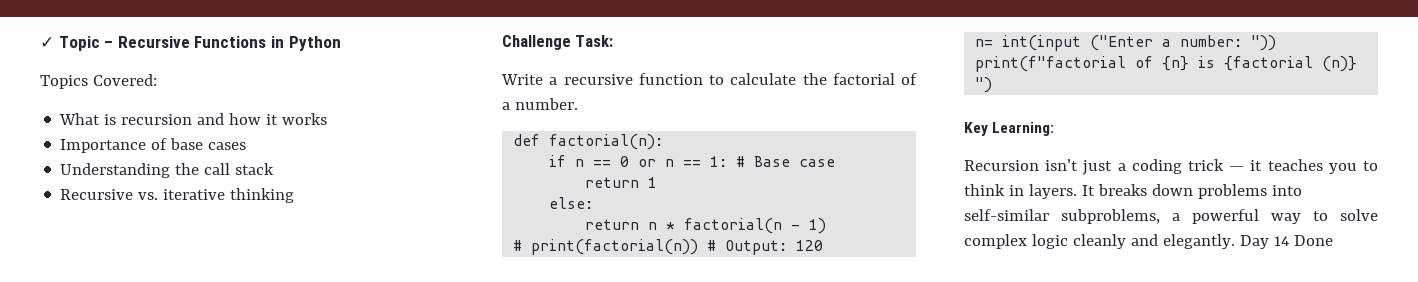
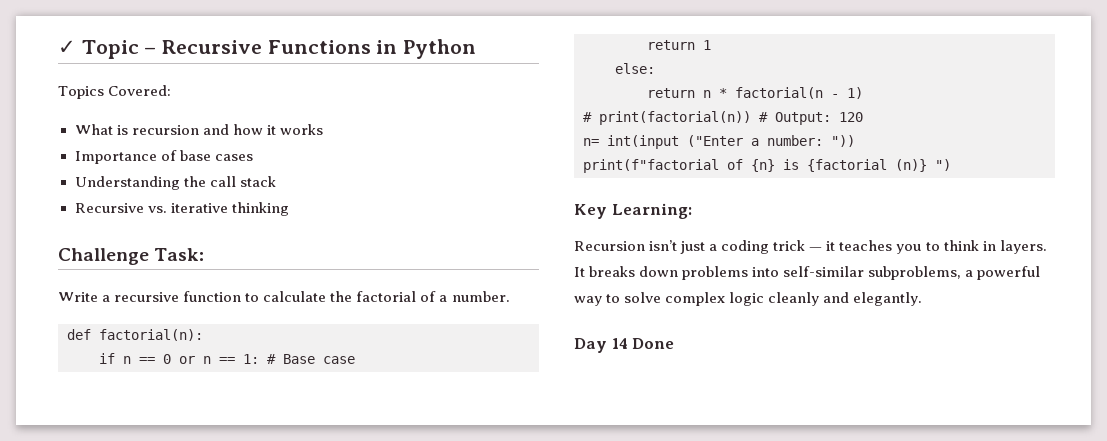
- It breaks down problems into self-similar subproblems, a powerful way to solve complex logic cleanly and elegantly. Day 14 Done
+ It breaks down problems into self-similar subproblems, a powerful way to solve complex logic cleanly and elegantly.
+ Day 14 Done

